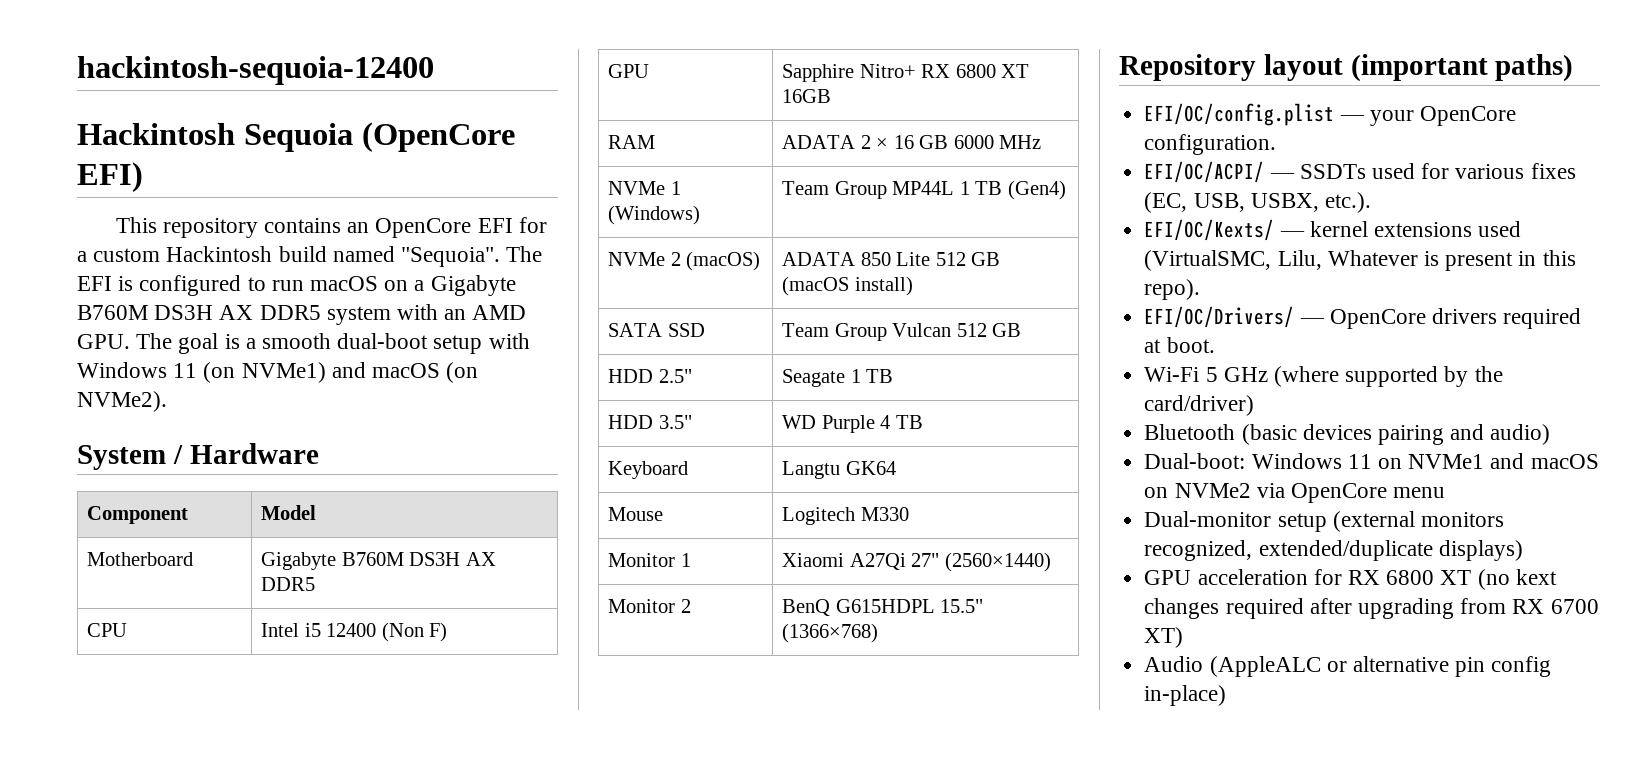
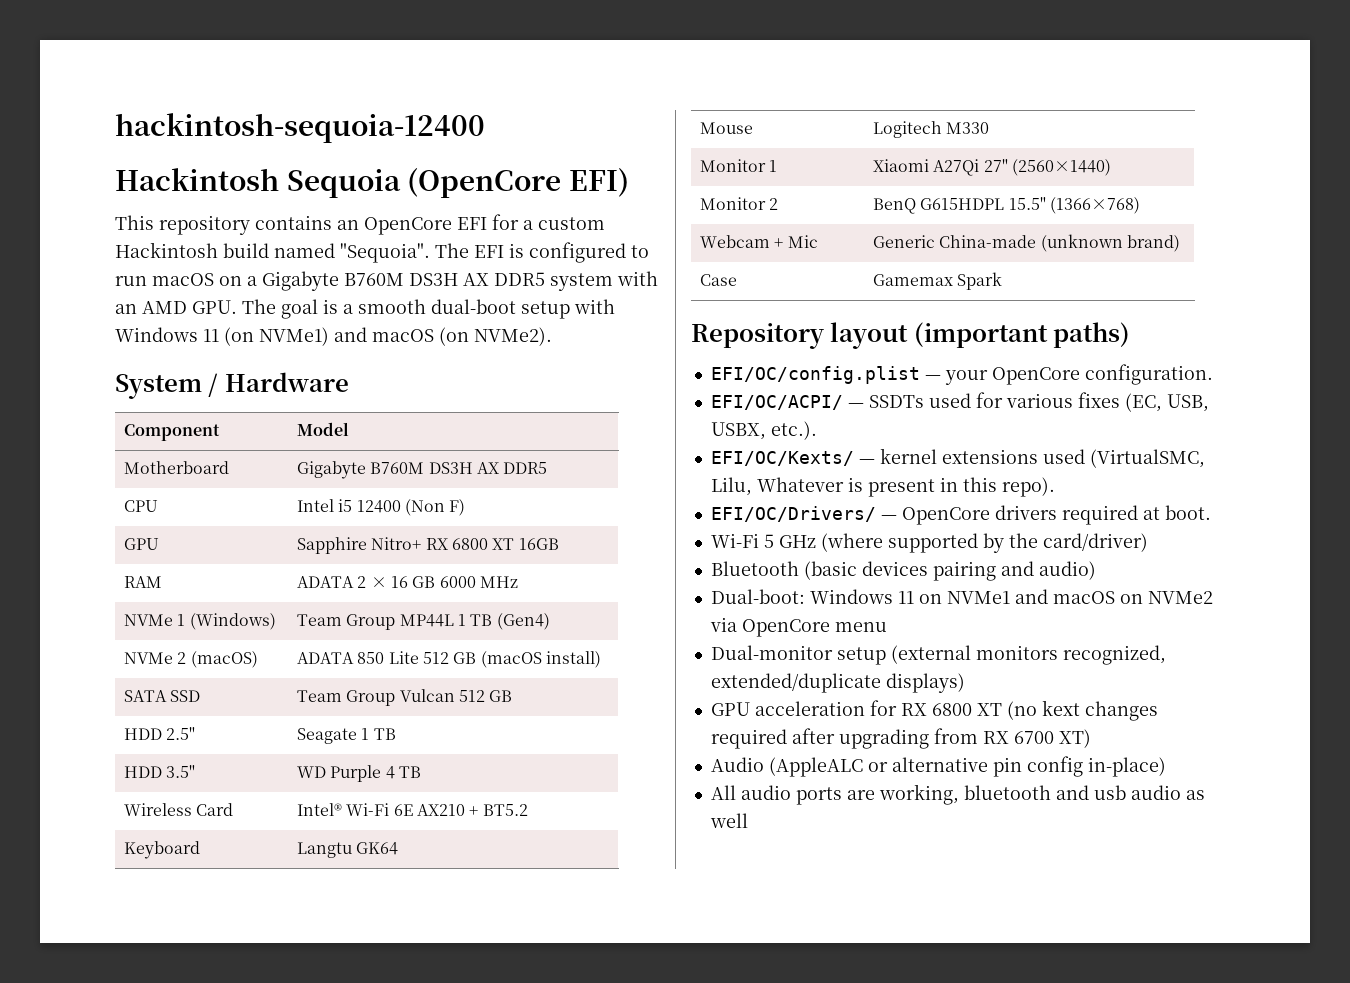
+ Wireless Card | Intel® Wi-Fi 6E AX210 + BT5.2
+ Webcam + Mic | Generic China-made (unknown brand)
+ Case | Gamemax Spark
+ All audio ports are working, bluetooth and usb audio as well

